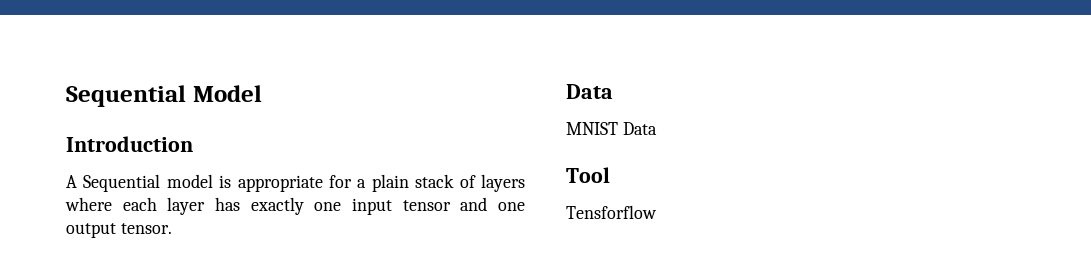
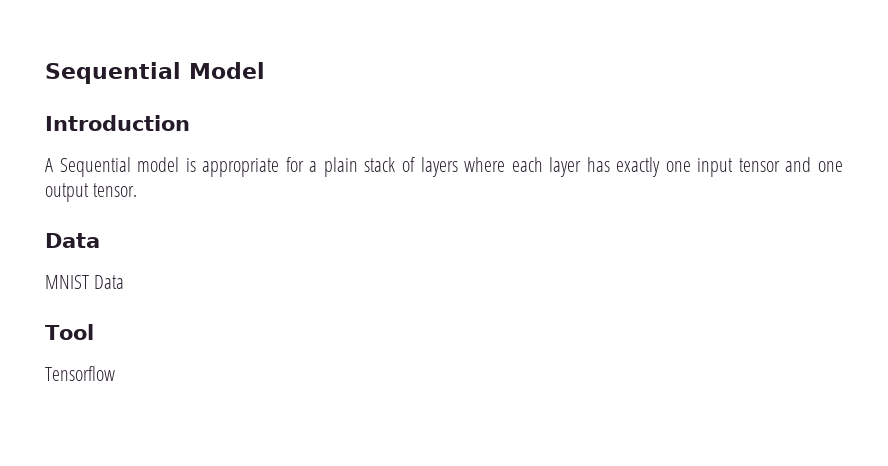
- Tensforflow
+ Tensorflow

